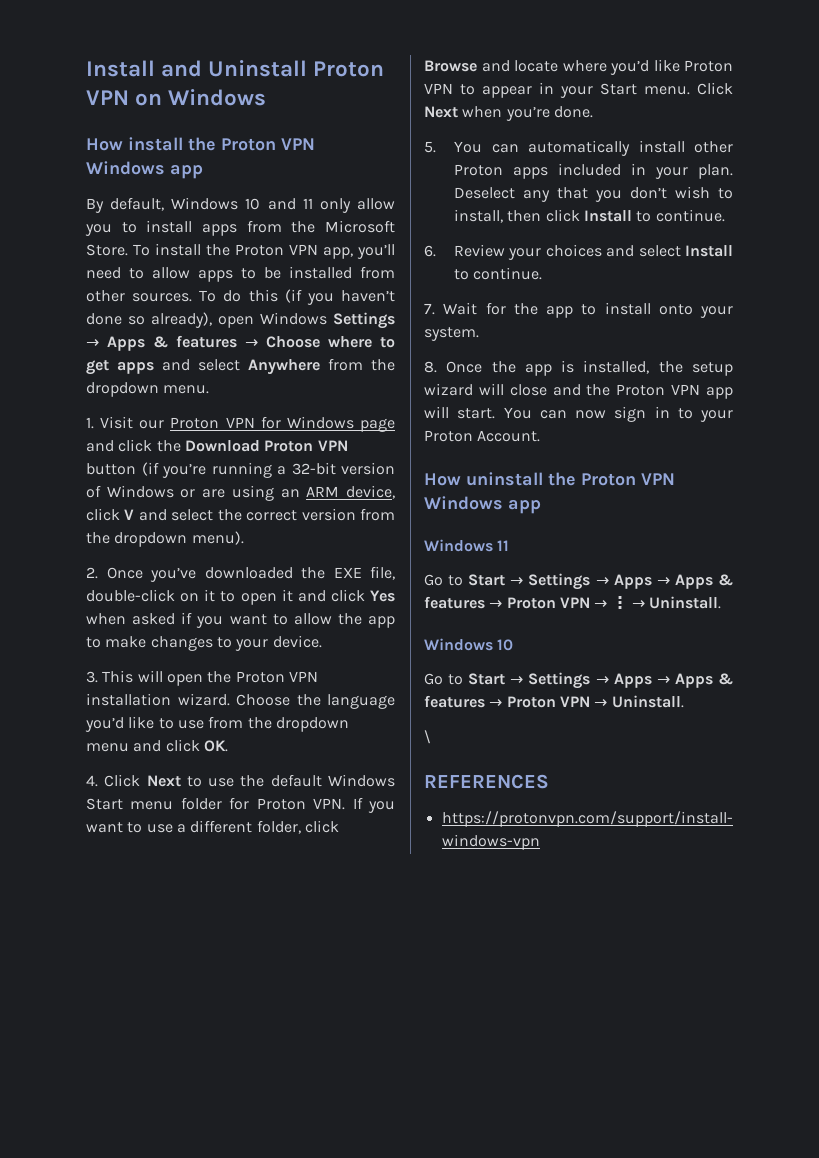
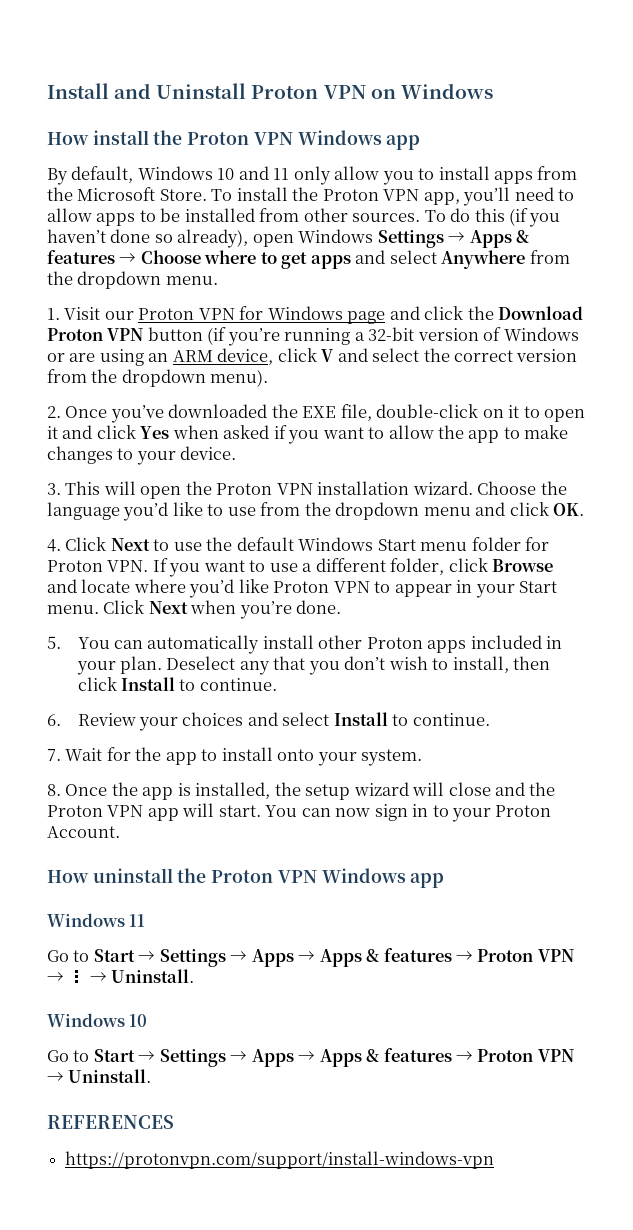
- \

